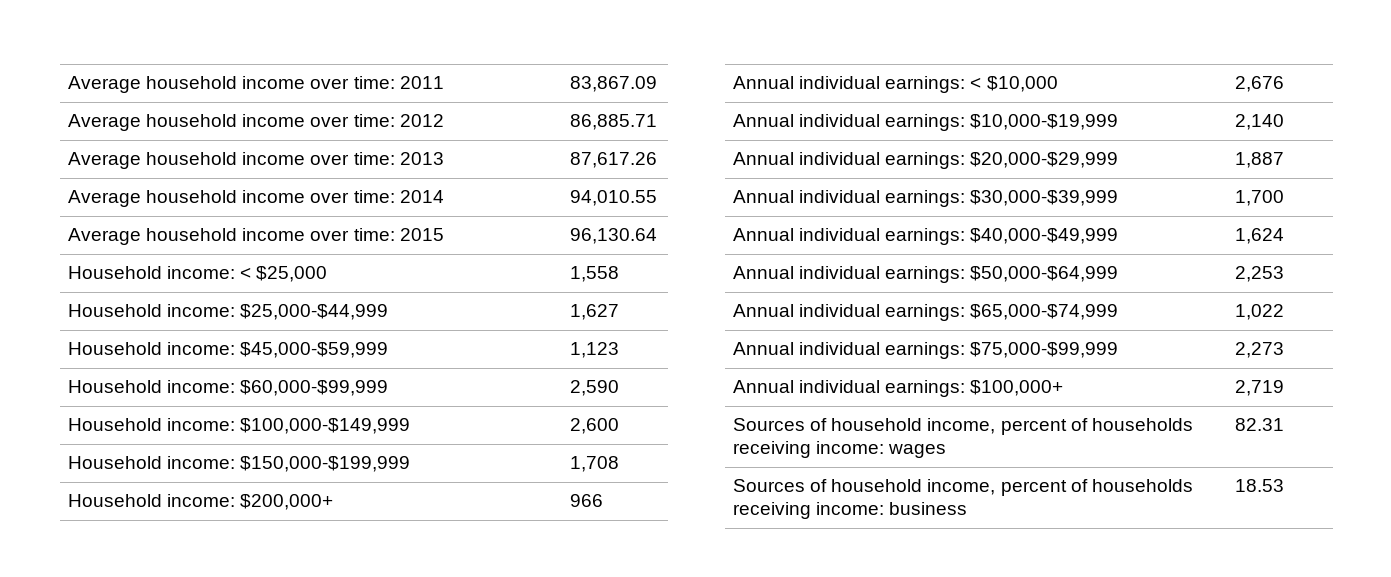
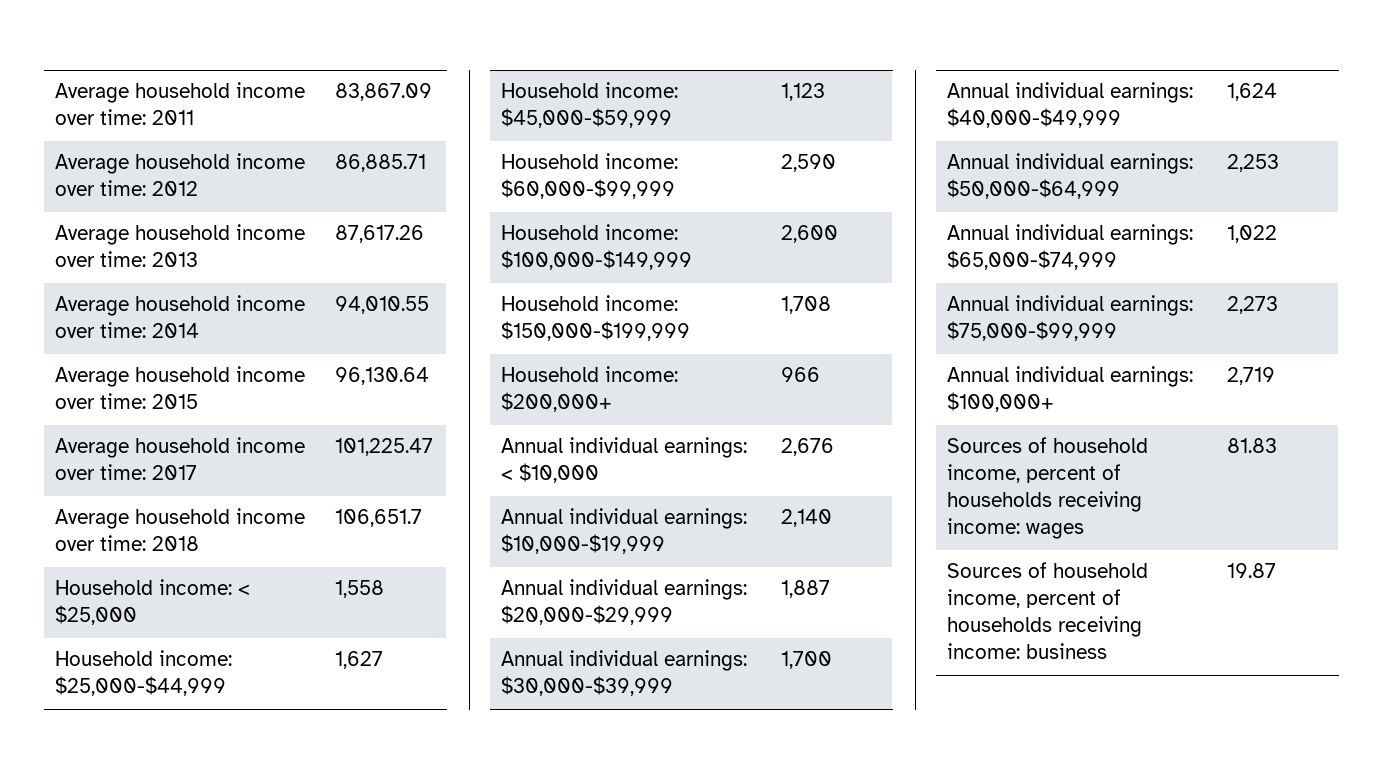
+ Average household income over time: 2017 | 101,225.47
+ Average household income over time: 2018 | 106,651.7
- Sources of household income, percent of households receiving income: wages | 82.31
+ Sources of household income, percent of households receiving income: wages | 81.83
- Sources of household income, percent of households receiving income: business | 18.53
+ Sources of household income, percent of households receiving income: business | 19.87

